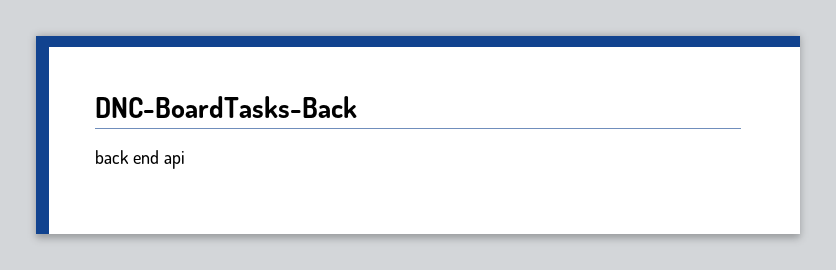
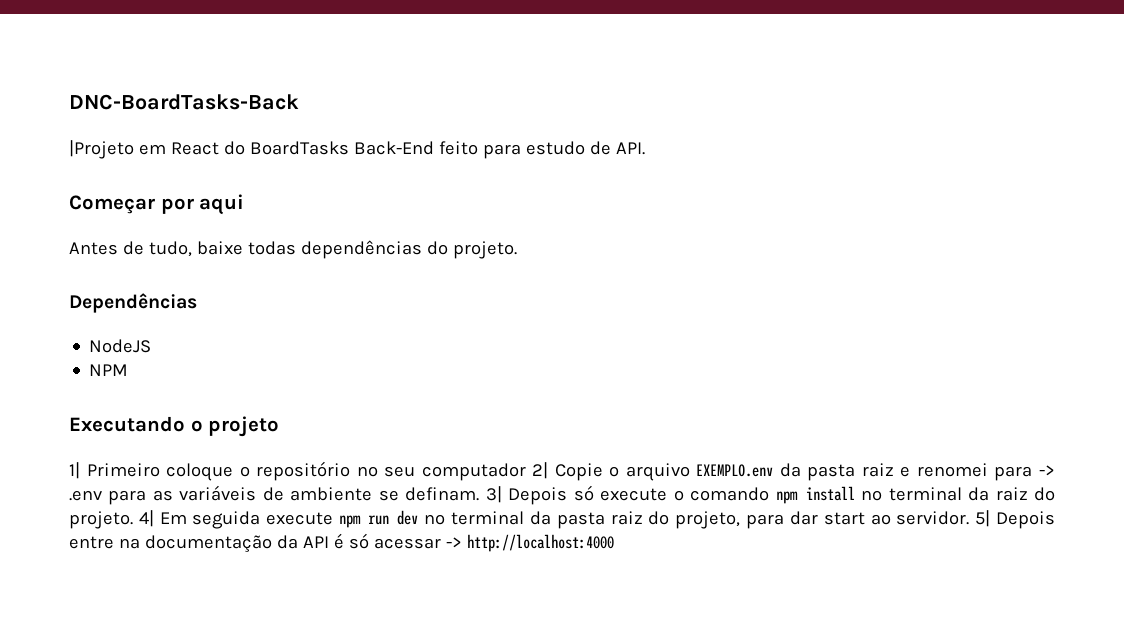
- back end api
+ |Projeto em React do BoardTasks Back-End feito para estudo de API.
+ Começar por aqui
+ Antes de tudo, baixe todas dependências do projeto.
+ Dependências
+ NodeJS
+ NPM
+ Executando o projeto
+ 1| Primeiro coloque o repositório no seu computador 2| Copie o arquivo EXEMPLO.env da pasta raiz e renomei para -> .env para as variáveis de ambiente se definam. 3| Depois só execute o comando npm install no terminal da raiz do projeto. 4| Em seguida execute npm run dev no terminal da pasta raiz do projeto, para dar start ao servidor. 5| Depois entre na documentação da API é só acessar -> http://localhost:4000

